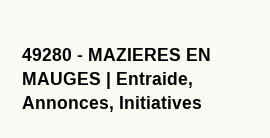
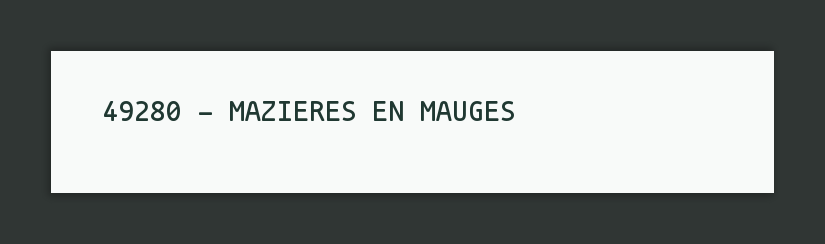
- 49280 - MAZIERES EN MAUGES | Entraide, Annonces, Initiatives
+ 49280 - MAZIERES EN MAUGES

